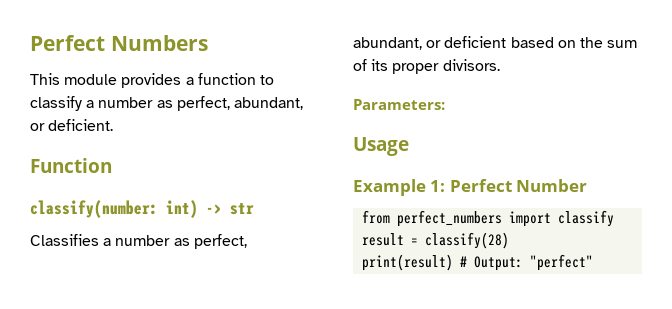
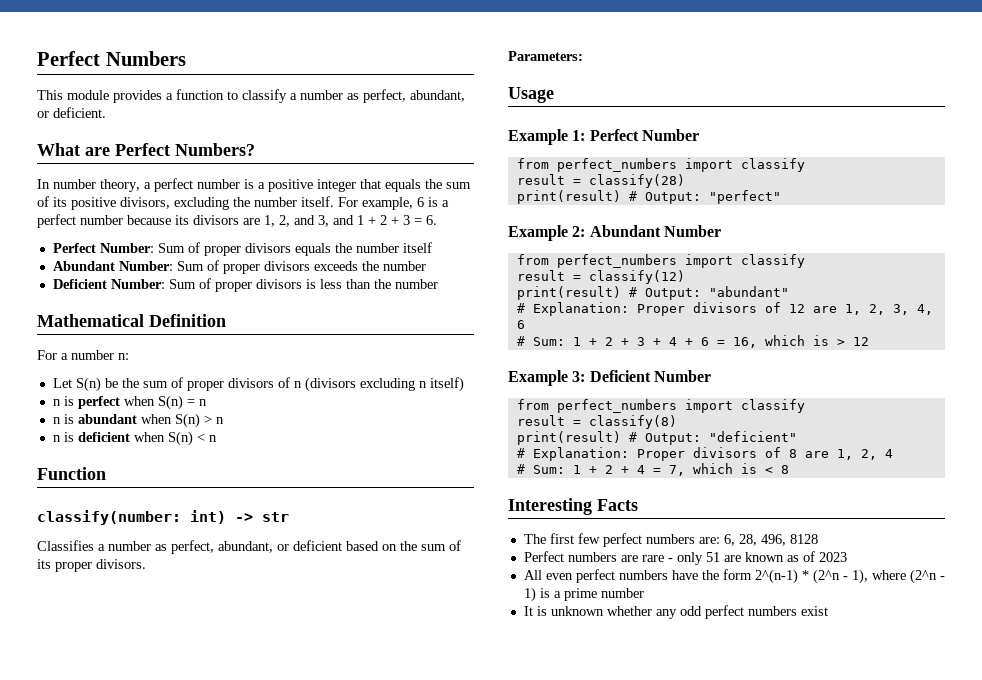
+ What are Perfect Numbers?
+ In number theory, a perfect number is a positive integer that equals the sum of its positive divisors, excluding the number itself. For example, 6 is a perfect number because its divisors are 1, 2, and 3, and 1 + 2 + 3 = 6.
+ Perfect Number: Sum of proper divisors equals the number itself
+ Abundant Number: Sum of proper divisors exceeds the number
+ Deficient Number: Sum of proper divisors is less than the number
+ Mathematical Definition
+ For a number n:
+ Let S(n) be the sum of proper divisors of n (divisors excluding n itself)
+ n is perfect when S(n) = n
+ n is abundant when S(n) > n
+ n is deficient when S(n) < n
+ Example 2: Abundant Number
+ from perfect_numbers import classify
+ result = classify(12)
+ print(result) # Output: "abundant"
+ # Explanation: Proper divisors of 12 are 1, 2, 3, 4, 6
+ # Sum: 1 + 2 + 3 + 4 + 6 = 16, which is > 12
+ Example 3: Deficient Number
+ from perfect_numbers import classify
+ result = classify(8)
+ print(result) # Output: "deficient"
+ # Explanation: Proper divisors of 8 are 1, 2, 4
+ # Sum: 1 + 2 + 4 = 7, which is < 8
+ Interesting Facts
+ The first few perfect numbers are: 6, 28, 496, 8128
+ Perfect numbers are rare - only 51 are known as of 2023
+ All even perfect numbers have the form 2^(n-1) * (2^n - 1), where (2^n - 1) is a prime number
+ It is unknown whether any odd perfect numbers exist

